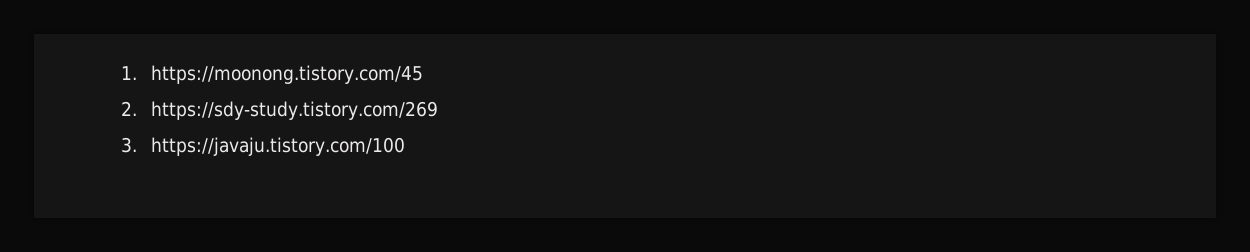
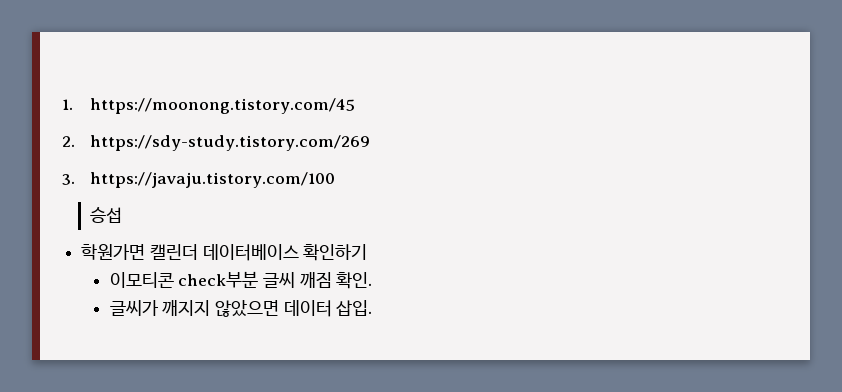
+ 승섭
+ 학원가면 캘린더 데이터베이스 확인하기
+ 이모티콘 check부분 글씨 깨짐 확인.
+ 글씨가 깨지지 않았으면 데이터 삽입.

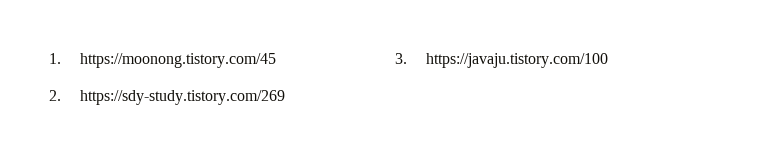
- 승섭
- 학원가면 캘린더 데이터베이스 확인하기
- 이모티콘 check부분 글씨 깨짐 확인.
- 글씨가 깨지지 않았으면 데이터 삽입.

